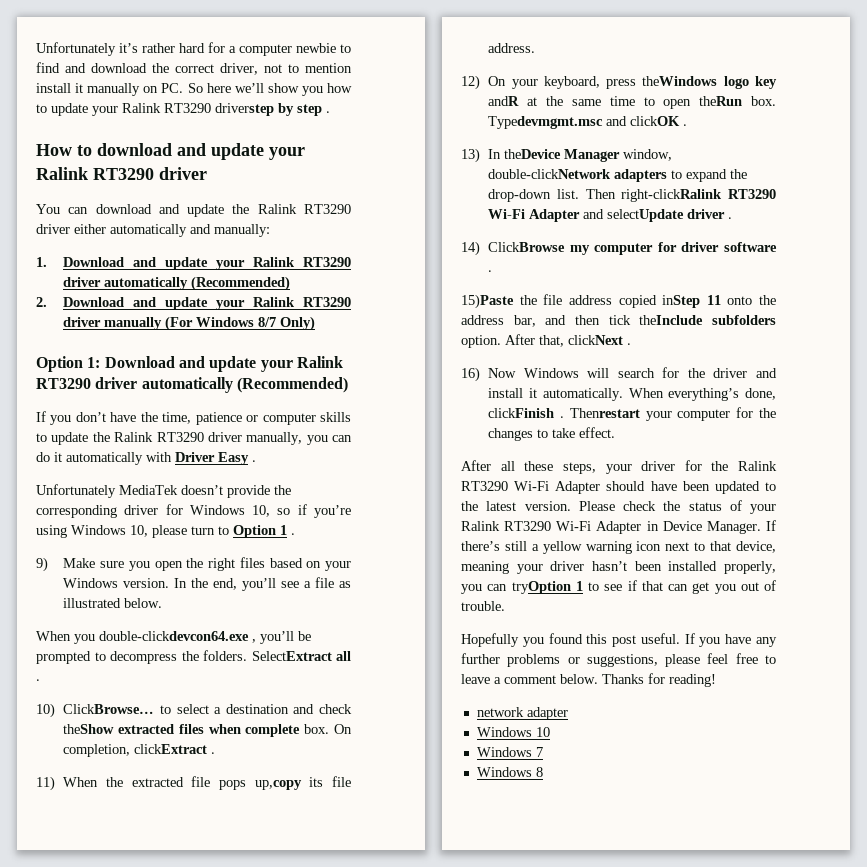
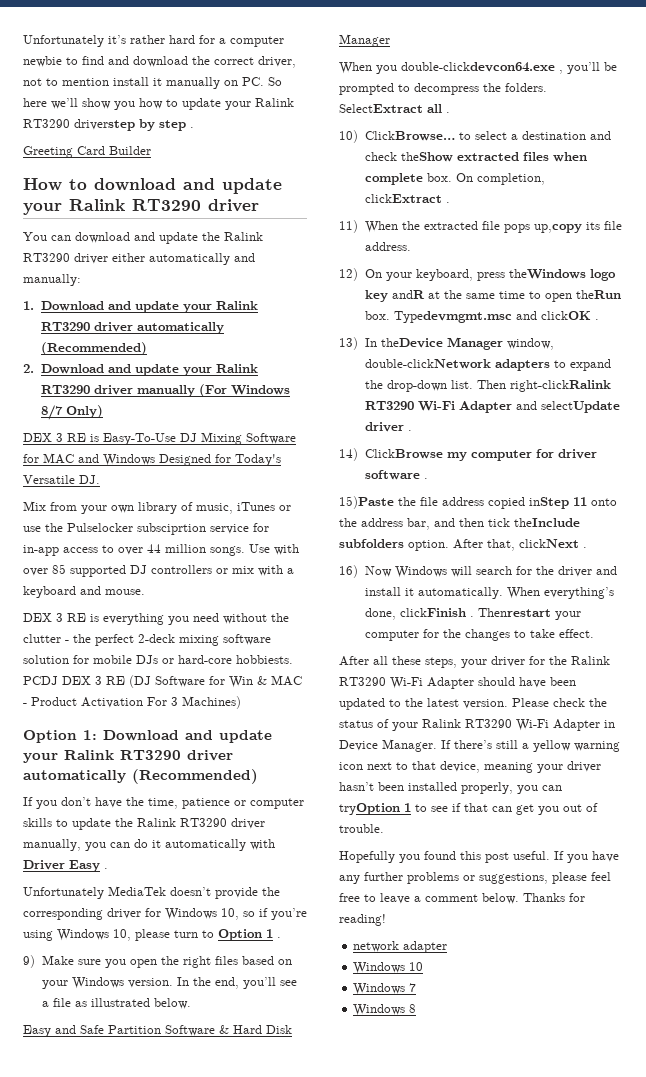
+ Greeting Card Builder
+ DEX 3 RE is Easy-To-Use DJ Mixing Software for MAC and Windows Designed for Today's Versatile DJ.
+ Mix from your own library of music, iTunes or use the Pulselocker subsciprtion service for in-app access to over 44 million songs. Use with over 85 supported DJ controllers or mix with a keyboard and mouse.
+ DEX 3 RE is everything you need without the clutter - the perfect 2-deck mixing software solution for mobile DJs or hard-core hobbiests. PCDJ DEX 3 RE (DJ Software for Win & MAC - Product Activation For 3 Machines)
+ Easy and Safe Partition Software & Hard Disk Manager

